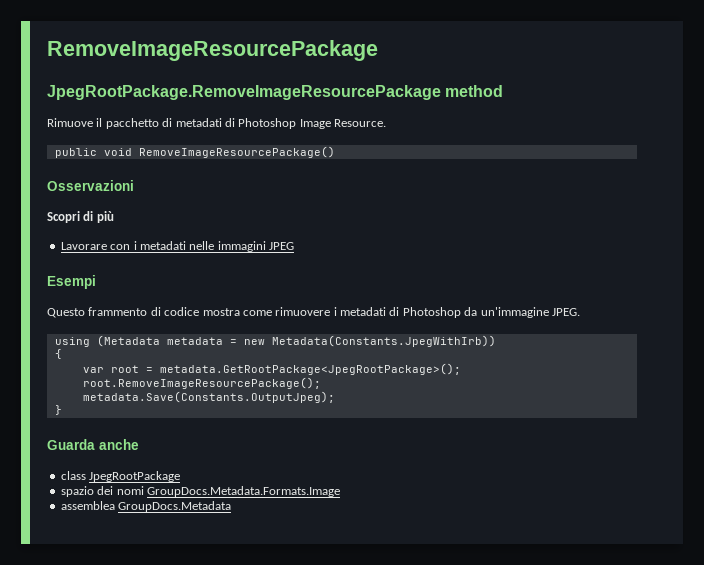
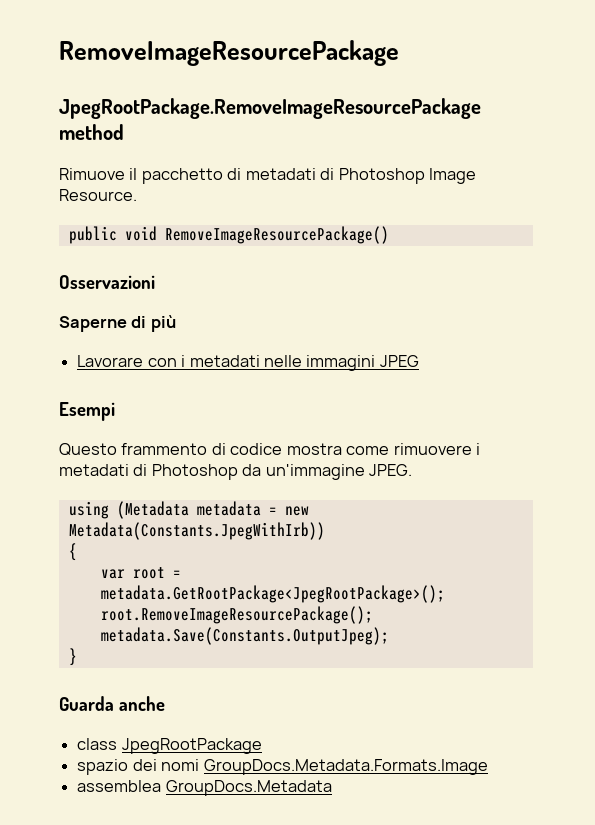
- Scopri di più
+ Saperne di più

